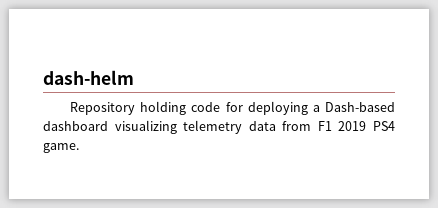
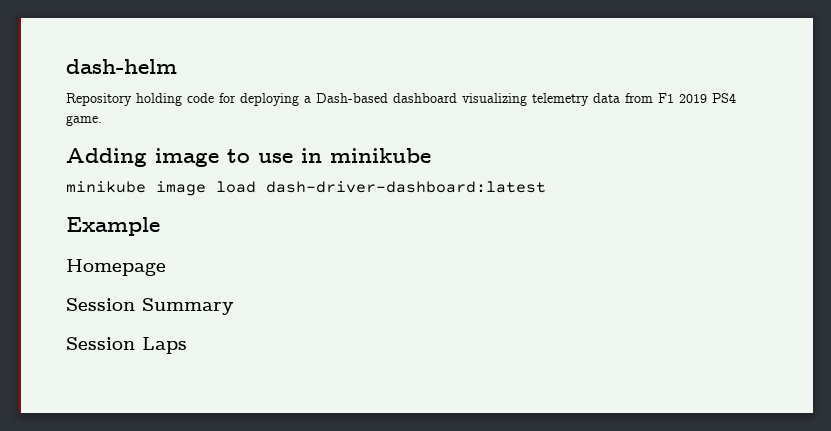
+ Adding image to use in minikube
+ minikube image load dash-driver-dashboard:latest
+ Example
+ Homepage
+ Session Summary
+ Session Laps

